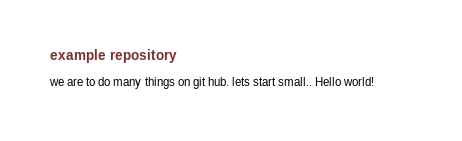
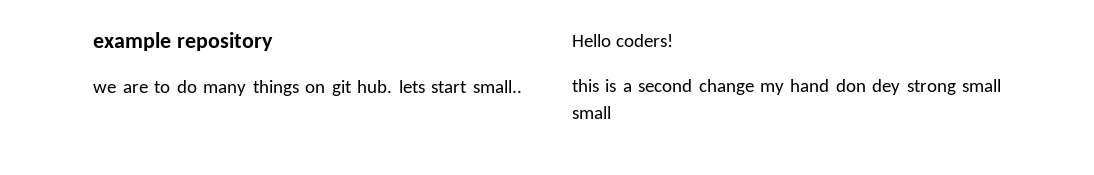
- Hello world!
+ Hello coders!
+ this is a second change my hand don dey strong small small

